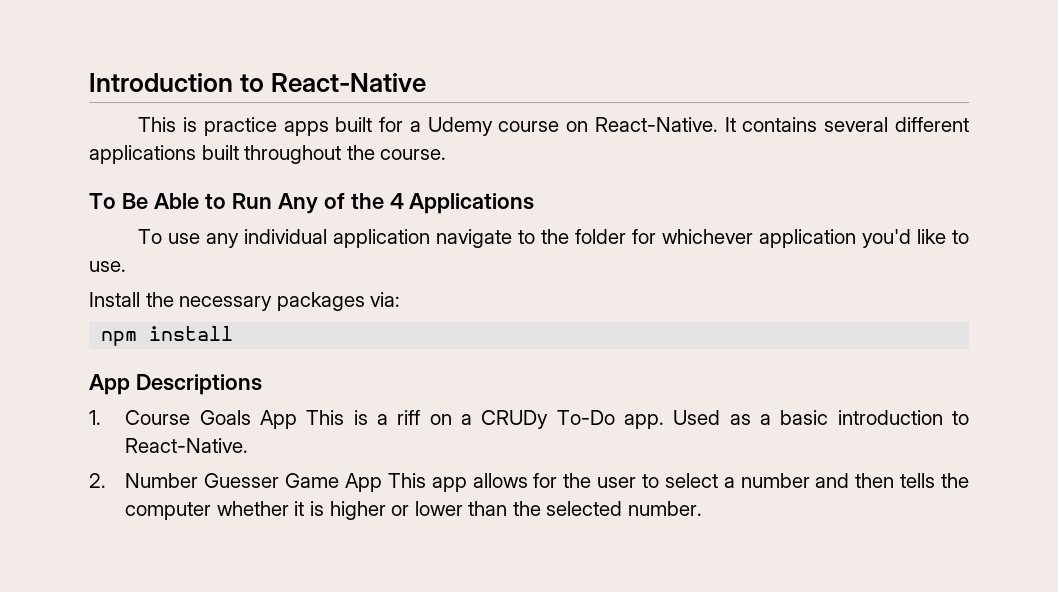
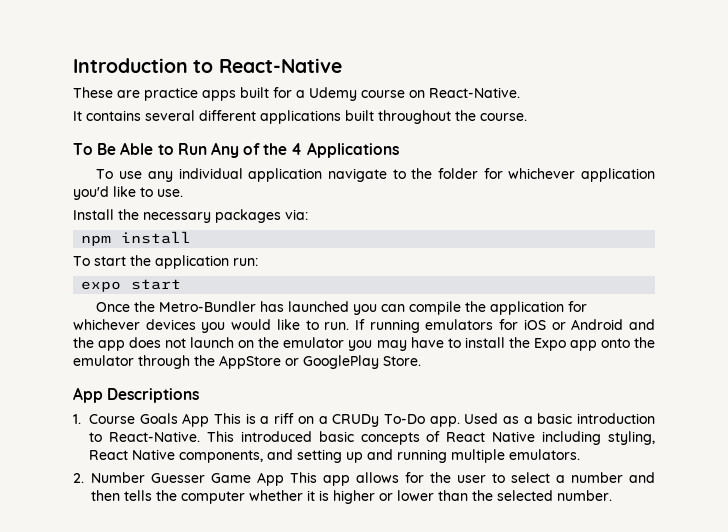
- This is practice apps built for a Udemy course on React-Native. It contains several different applications built throughout the course.
+ These are practice apps built for a Udemy course on React-Native.
+ It contains several different applications built throughout the course.
+ To start the application run:
+ expo start
+ Once the Metro-Bundler has launched you can compile the application for whichever devices you would like to run. If running emulators for iOS or Android and the app does not launch on the emulator you may have to install the Expo app onto the emulator through the AppStore or GooglePlay Store.
+ This introduced basic concepts of React Native including styling, React Native components, and setting up and running multiple emulators.

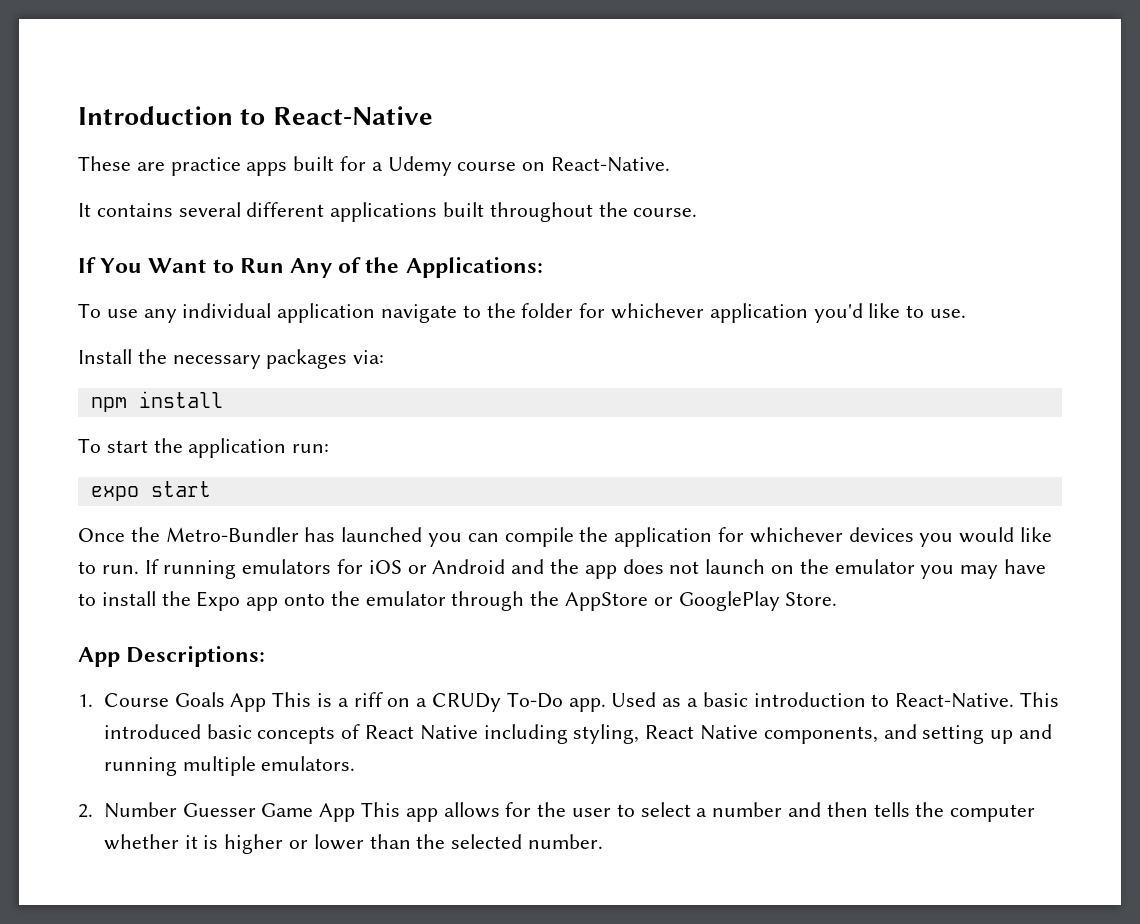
- To Be Able to Run Any of the 4 Applications
+ If You Want to Run Any of the Applications:
- App Descriptions
+ App Descriptions:

